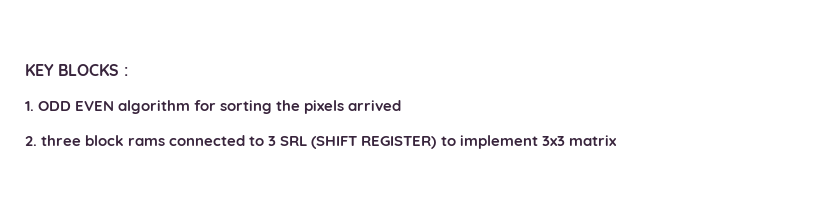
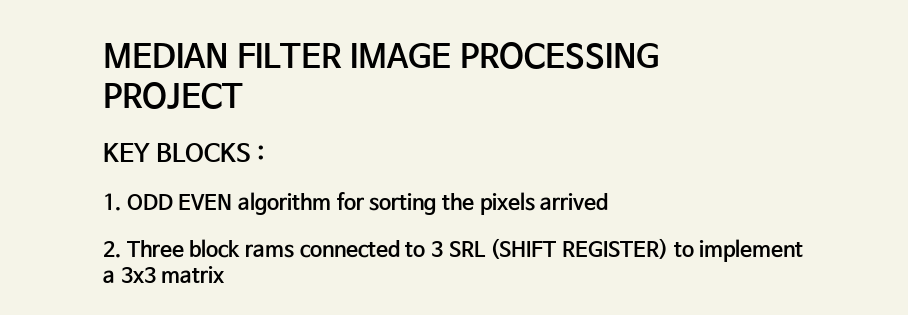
+ MEDIAN FILTER IMAGE PROCESSING PROJECT
- 2. three block rams connected to 3 SRL (SHIFT REGISTER) to implement 3x3 matrix
+ 2. Three block rams connected to 3 SRL (SHIFT REGISTER) to implement a 3x3 matrix

